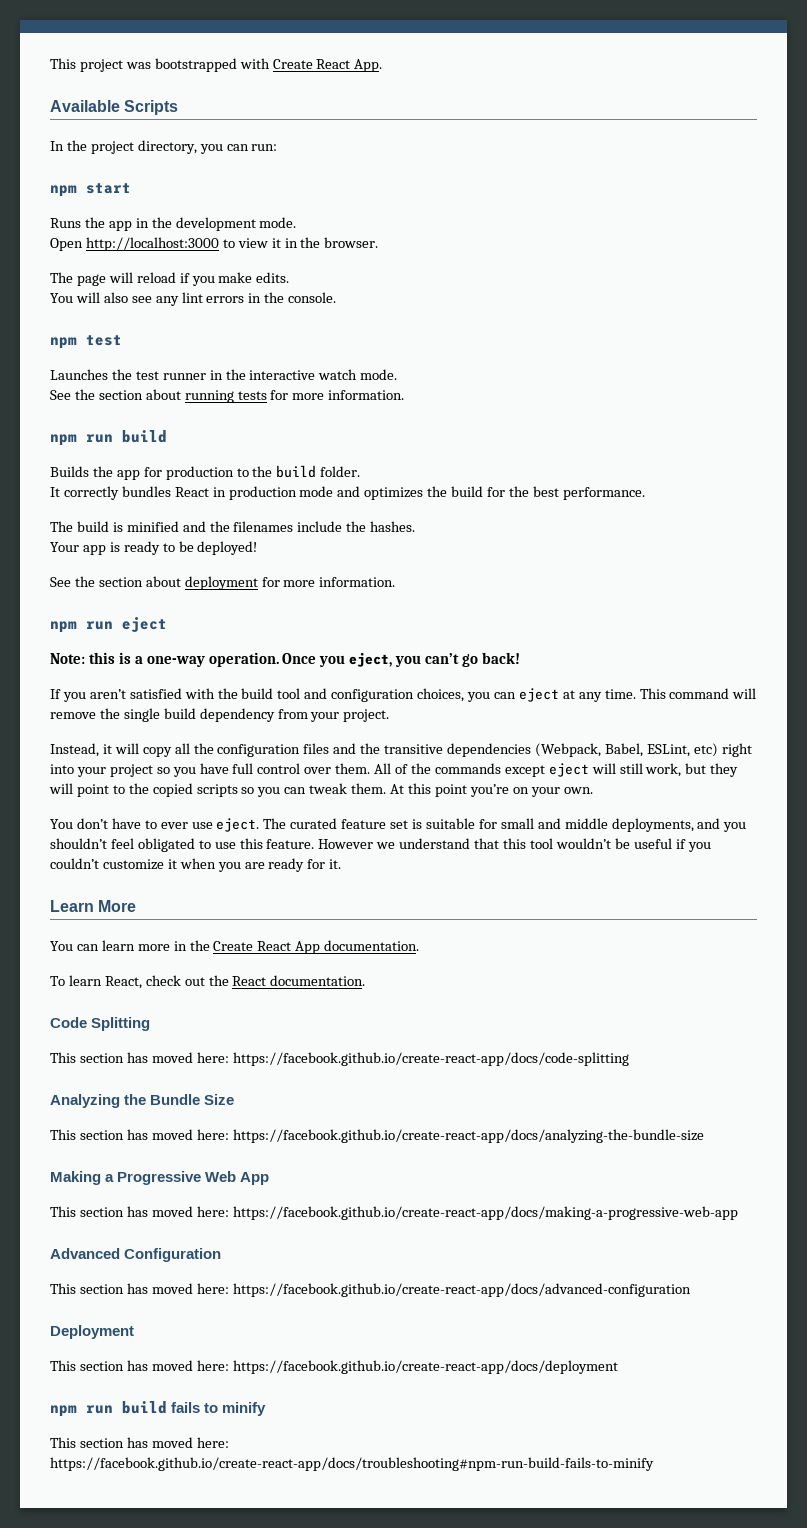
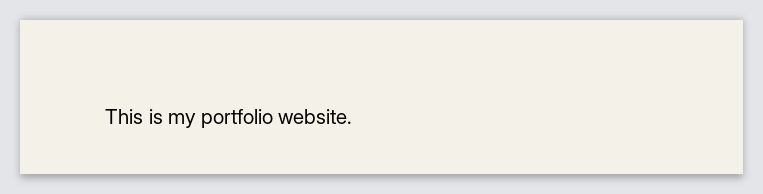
- This project was bootstrapped with Create React App.
- Available Scripts
- In the project directory, you can run:
- npm start
- Runs the app in the development mode.
- Open http://localhost:3000 to view it in the browser.
- The page will reload if you make edits.
- You will also see any lint errors in the console.
- npm test
- Launches the test runner in the interactive watch mode.
- See the section about running tests for more information.
- npm run build
- Builds the app for production to the build folder.
- It correctly bundles React in production mode and optimizes the build for the best performance.
- The build is minified and the filenames include the hashes.
- Your app is ready to be deployed!
- See the section about deployment for more information.
- npm run eject
- Note: this is a one-way operation. Once you eject, you can’t go back!
- If you aren’t satisfied with the build tool and configuration choices, you can eject at any time. This command will remove the single build dependency from your project.
- Instead, it will copy all the configuration files and the transitive dependencies (Webpack, Babel, ESLint, etc) right into your project so you have full control over them. All of the commands except eject will still work, but they will point to the copied scripts so you can tweak them. At this point you’re on your own.
- You don’t have to ever use eject. The curated feature set is suitable for small and middle deployments, and you shouldn’t feel obligated to use this feature. However we understand that this tool wouldn’t be useful if you couldn’t customize it when you are ready for it.
- Learn More
- You can learn more in the Create React App documentation.
- To learn React, check out the React documentation.
- Code Splitting
- This section has moved here: https://facebook.github.io/create-react-app/docs/code-splitting
- Analyzing the Bundle Size
- This section has moved here: https://facebook.github.io/create-react-app/docs/analyzing-the-bundle-size
- Making a Progressive Web App
- This section has moved here: https://facebook.github.io/create-react-app/docs/making-a-progressive-web-app
- Advanced Configuration
- This section has moved here: https://facebook.github.io/create-react-app/docs/advanced-configuration
- Deployment
- This section has moved here: https://facebook.github.io/create-react-app/docs/deployment
- npm run build fails to minify
- This section has moved here: https://facebook.github.io/create-react-app/docs/troubleshooting#npm-run-build-fails-to-minify
+ This is my portfolio website.

